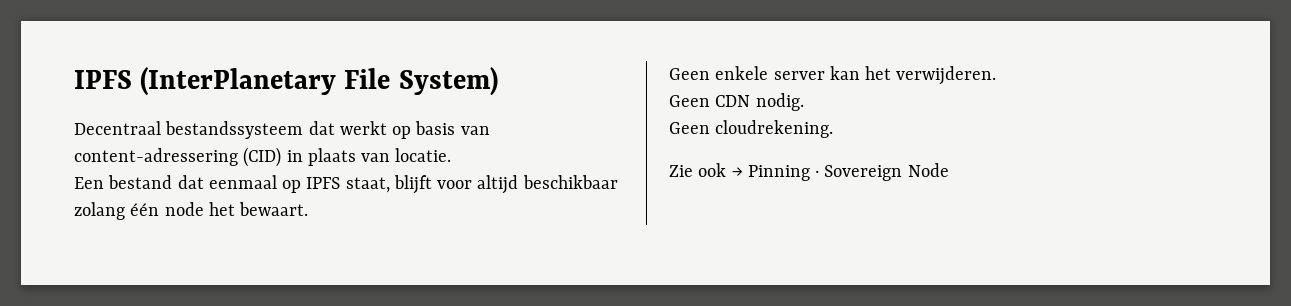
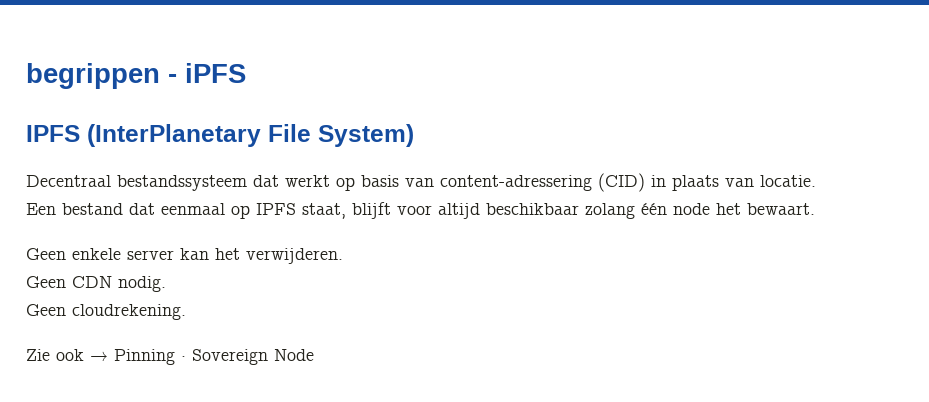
+ begrippen - iPFS

